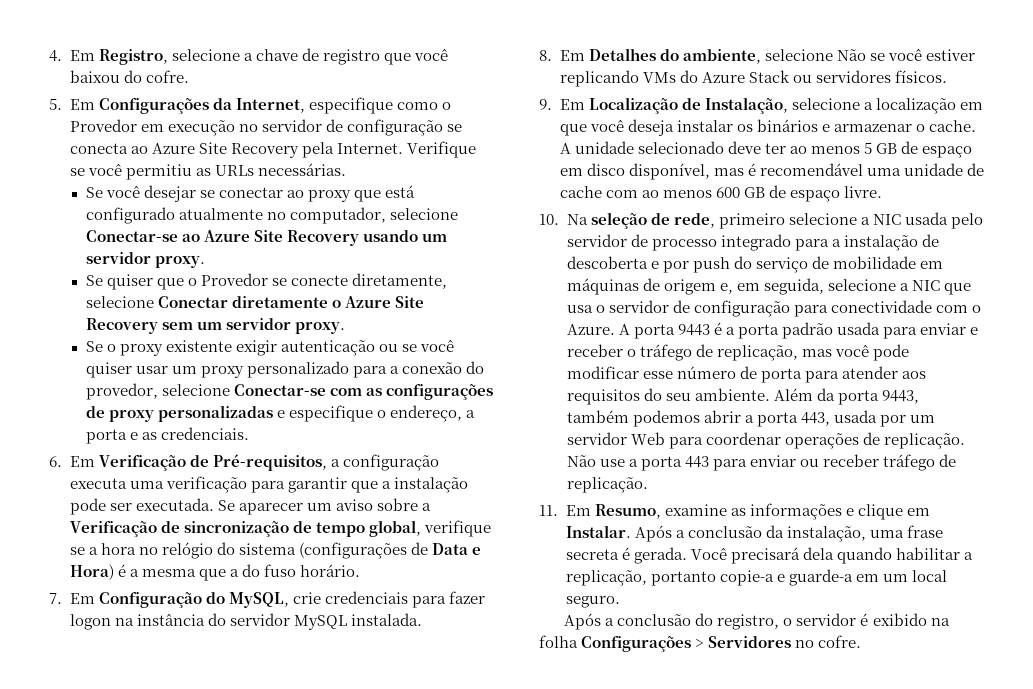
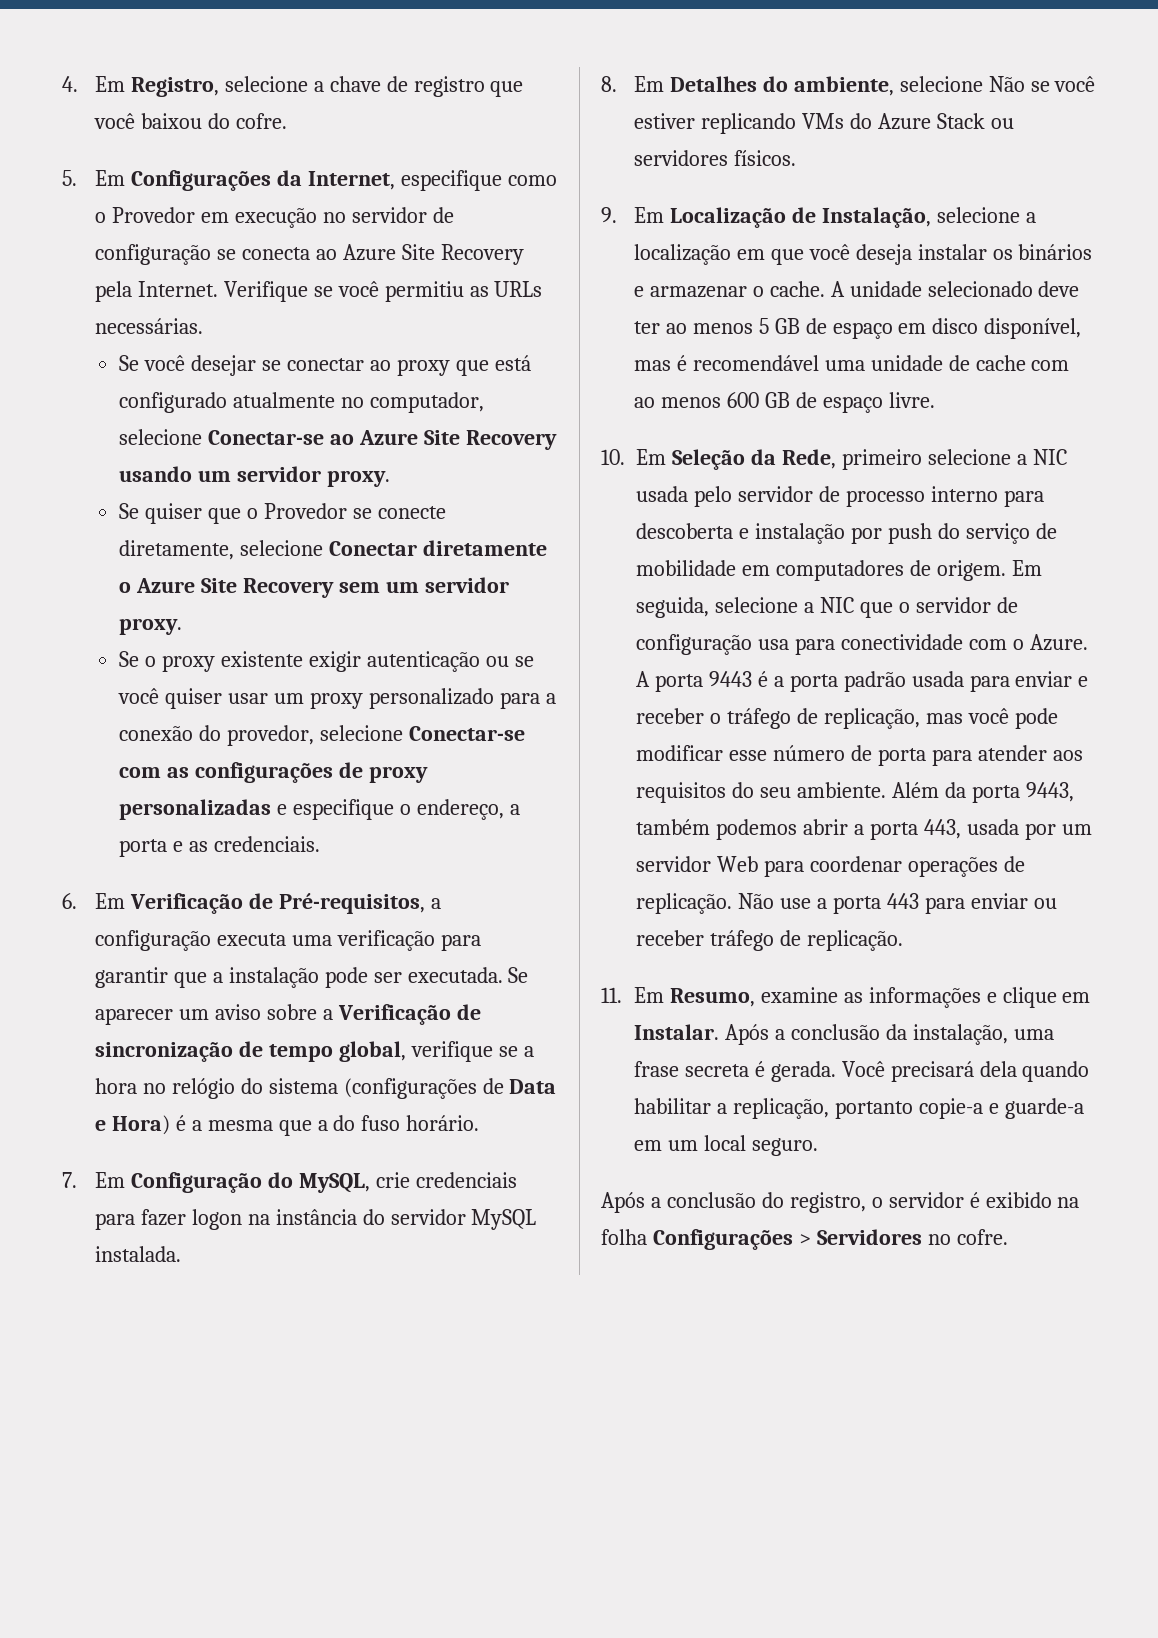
- 10. Na seleção de rede, primeiro selecione a NIC usada pelo servidor de processo integrado para a instalação de descoberta e por push do serviço de mobilidade em máquinas de origem e, em seguida, selecione a NIC que usa o servidor de configuração para conectividade com o Azure.
+ 10. Em Seleção da Rede, primeiro selecione a NIC usada pelo servidor de processo interno para descoberta e instalação por push do serviço de mobilidade em computadores de origem. Em seguida, selecione a NIC que o servidor de configuração usa para conectividade com o Azure.

